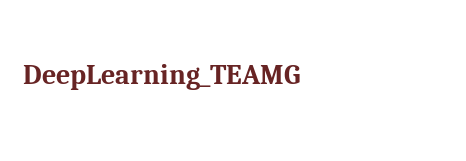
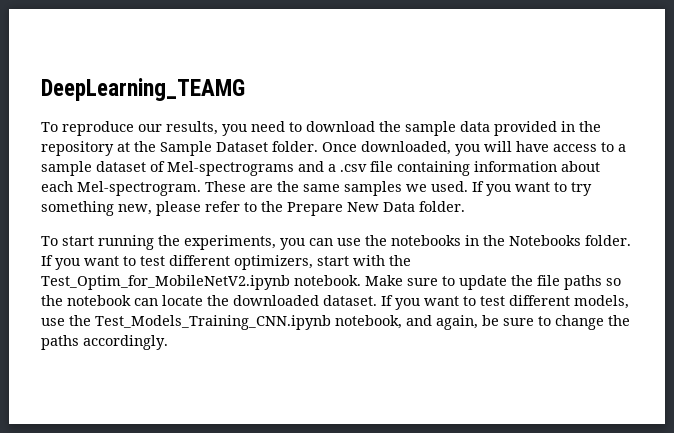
+ To reproduce our results, you need to download the sample data provided in the repository at the Sample Dataset folder. Once downloaded, you will have access to a sample dataset of Mel-spectrograms and a .csv file containing information about each Mel-spectrogram. These are the same samples we used. If you want to try something new, please refer to the Prepare New Data folder.
+ To start running the experiments, you can use the notebooks in the Notebooks folder. If you want to test different optimizers, start with the Test_Optim_for_MobileNetV2.ipynb notebook. Make sure to update the file paths so the notebook can locate the downloaded dataset. If you want to test different models, use the Test_Models_Training_CNN.ipynb notebook, and again, be sure to change the paths accordingly.

